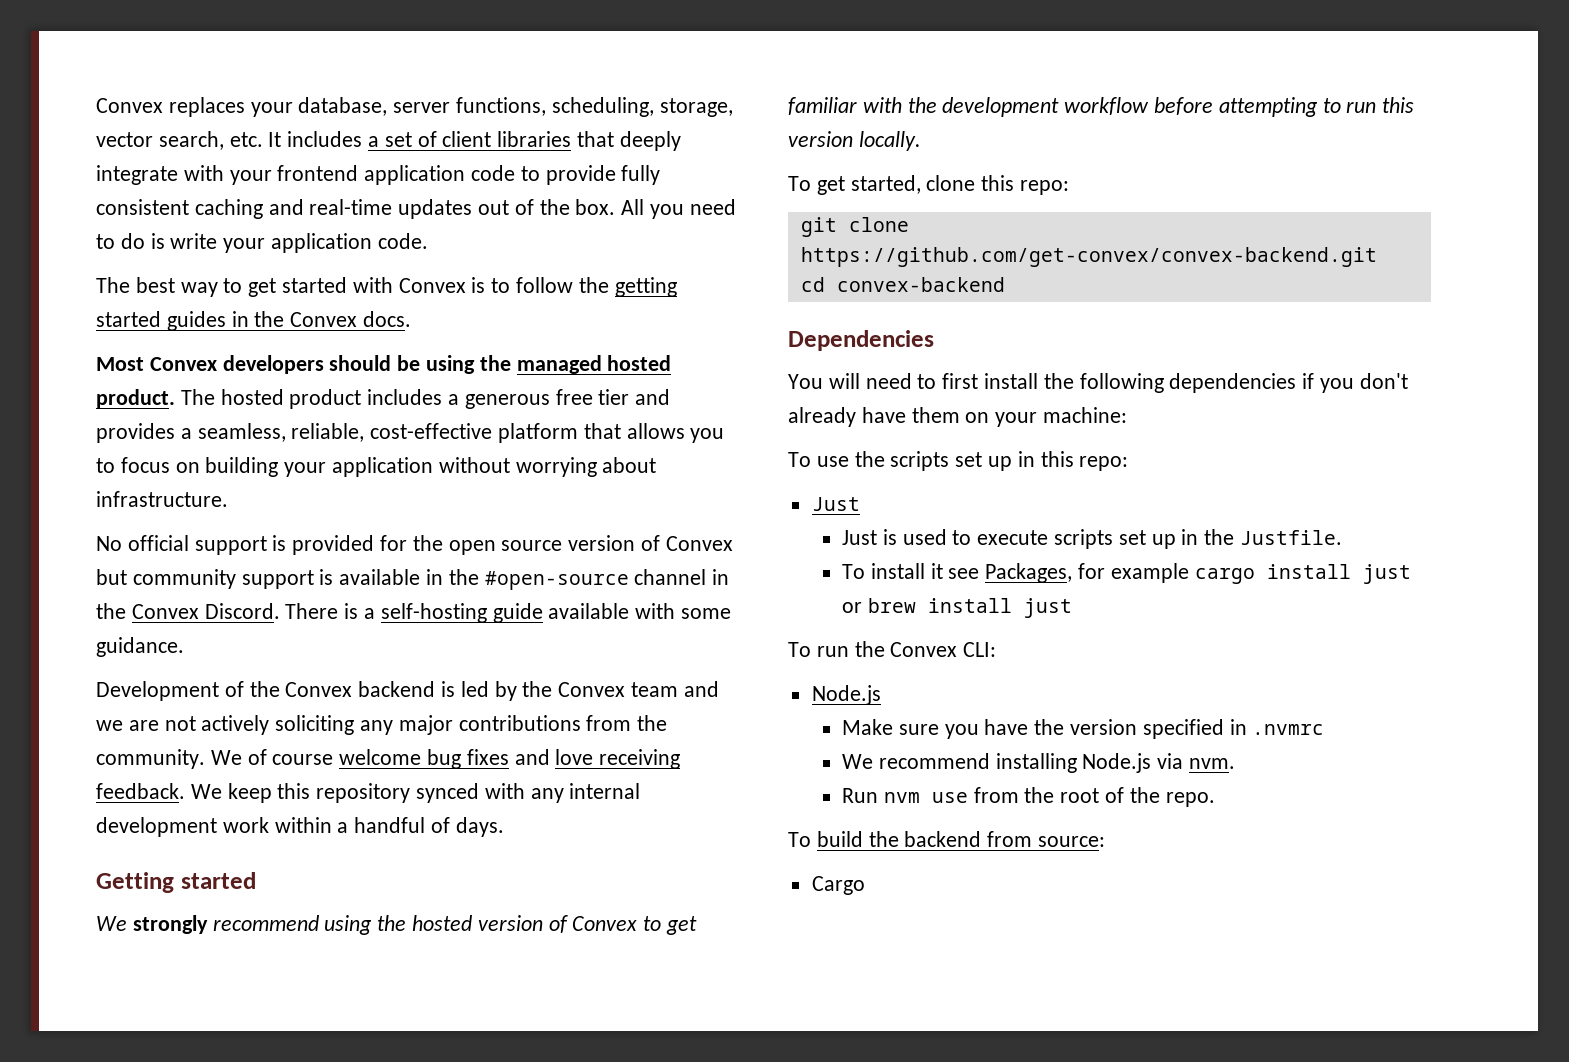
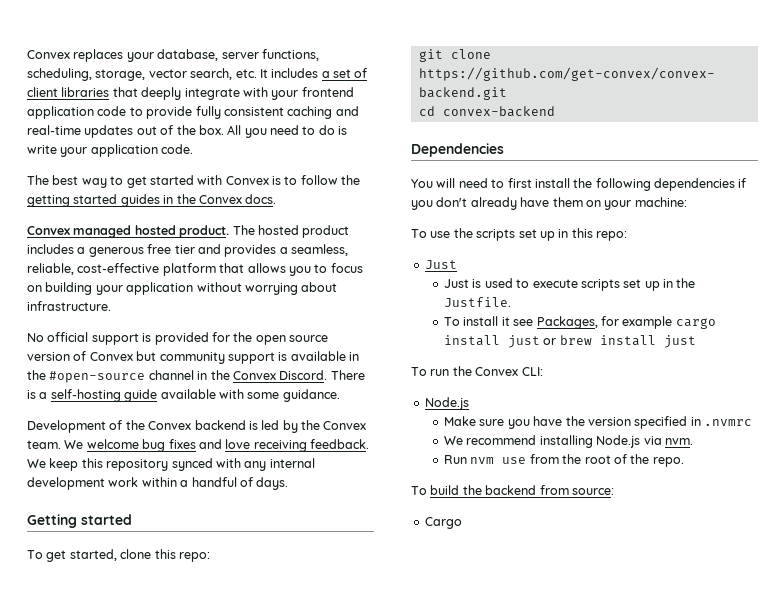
- Most Convex developers should be using the managed hosted product.
+ Convex managed hosted product.
- Development of the Convex backend is led by the Convex team and we are not actively soliciting any major contributions from the community. We of course welcome bug fixes and love receiving feedback.
+ Development of the Convex backend is led by the Convex team. We welcome bug fixes and love receiving feedback.
- We strongly recommend using the hosted version of Convex to get familiar with the development workflow before attempting to run this version locally.

